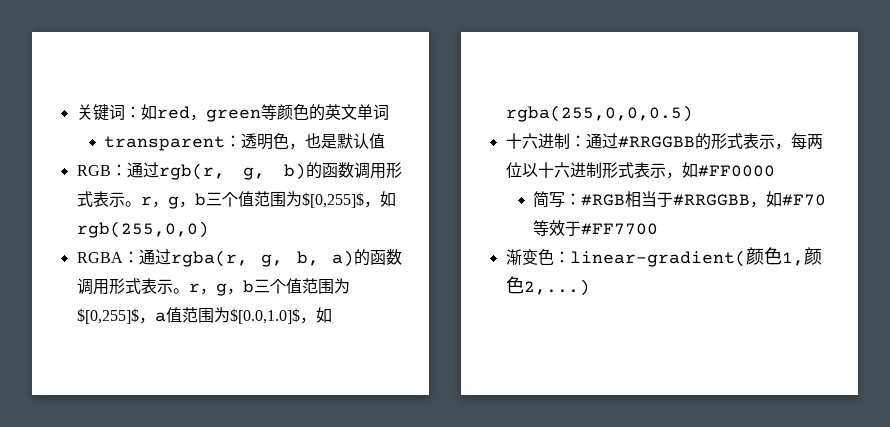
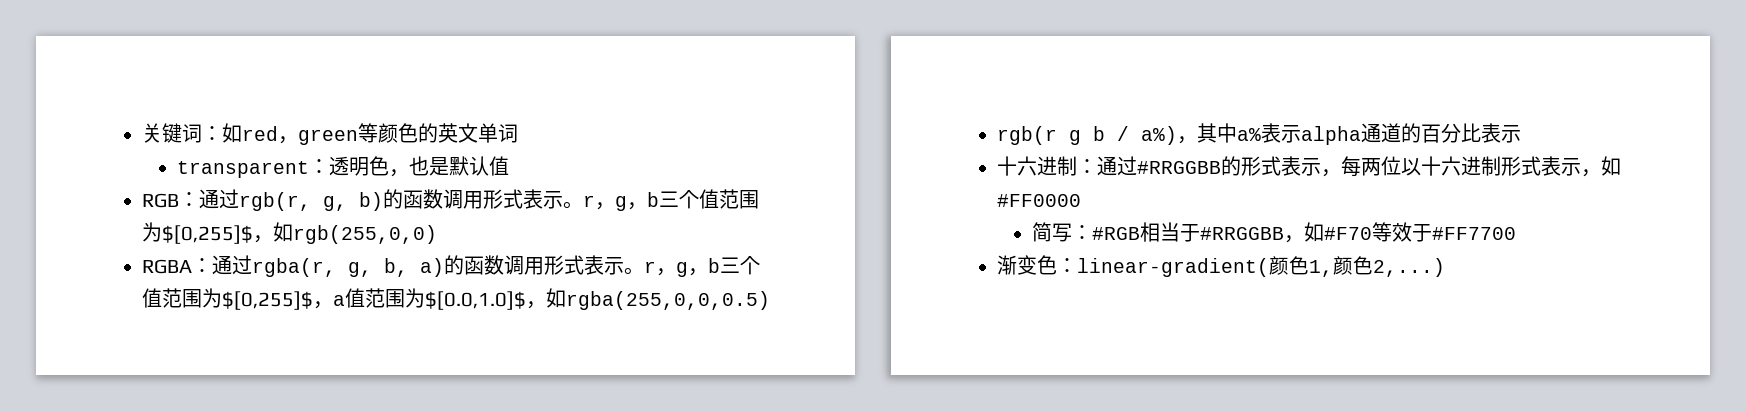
+ rgb(r g b / a%)，其中a%表示alpha通道的百分比表示

